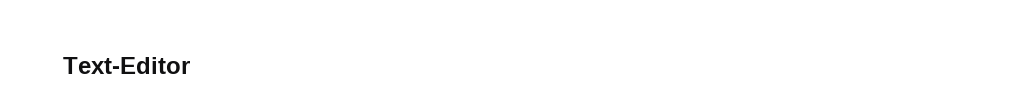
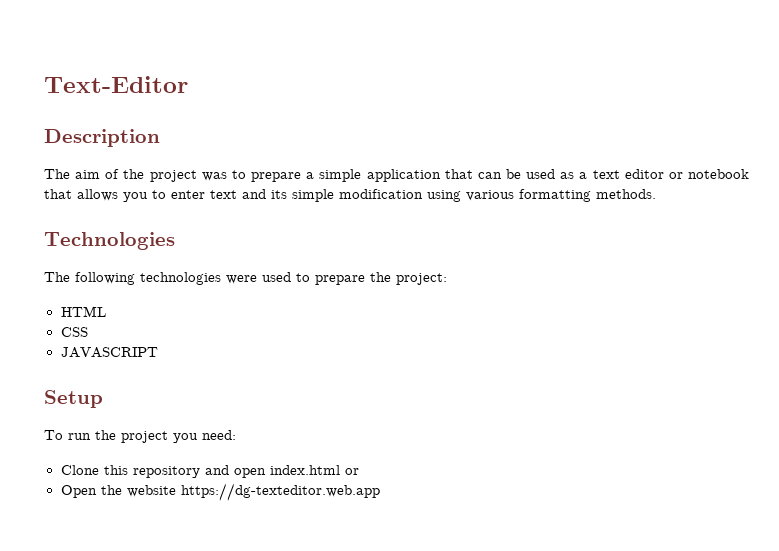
+ Description
+ The aim of the project was to prepare a simple application that can be used as a text editor or notebook that allows you to enter text and its simple modification using various formatting methods.
+ Technologies
+ The following technologies were used to prepare the project:
+ HTML
+ CSS
+ JAVASCRIPT
+ Setup
+ To run the project you need:
+ Clone this repository and open index.html or
+ Open the website https://dg-texteditor.web.app

